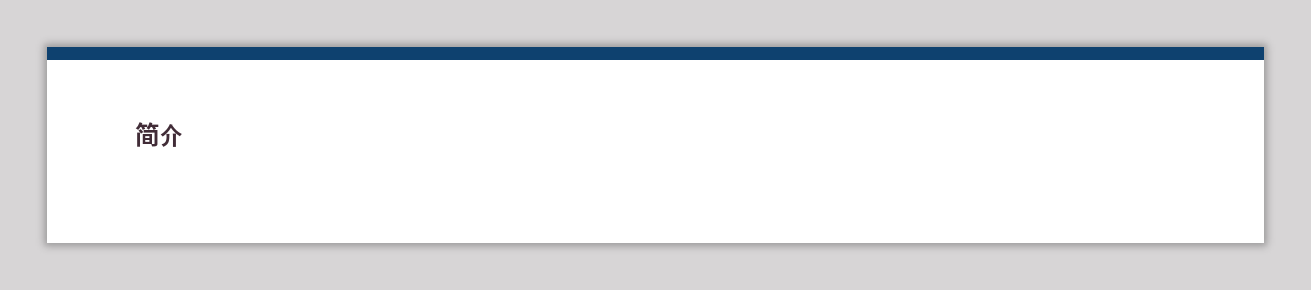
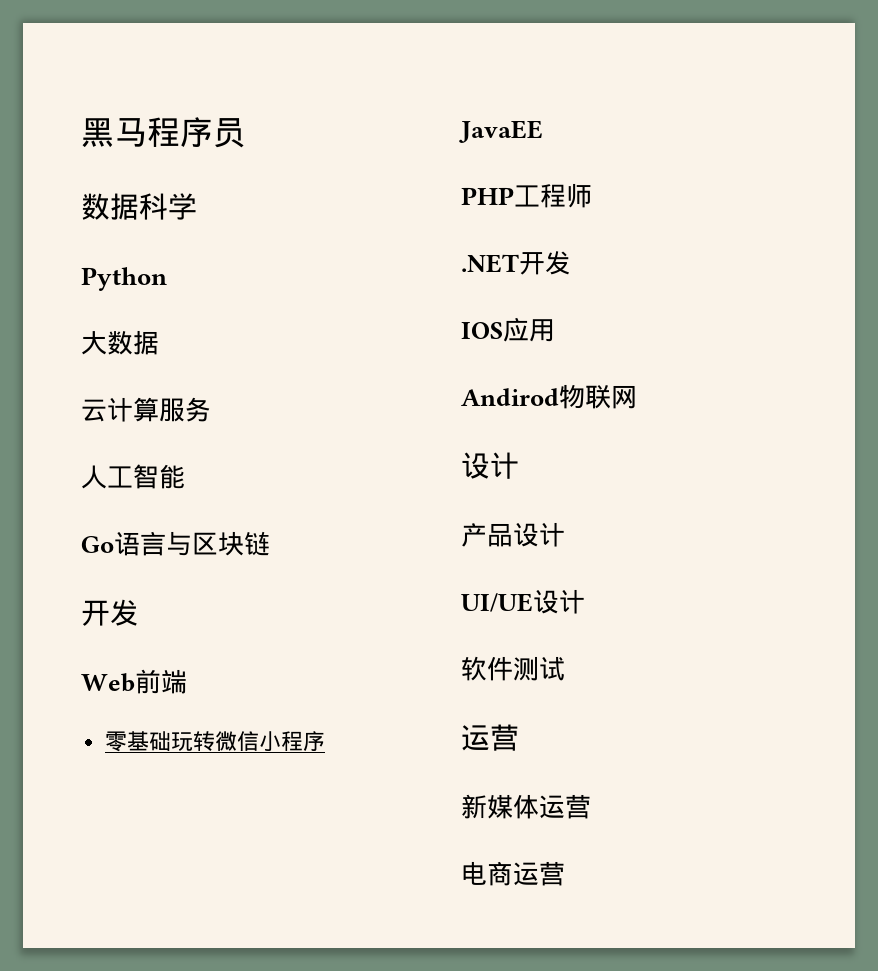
- 简介
+ 黑马程序员
+ 数据科学
+ Python
+ 大数据
+ 云计算服务
+ 人工智能
+ Go语言与区块链
+ 开发
+ Web前端
+ 零基础玩转微信小程序
+ JavaEE
+ PHP工程师
+ .NET开发
+ IOS应用
+ Andirod物联网
+ 设计
+ 产品设计
+ UI/UE设计
+ 软件测试
+ 运营
+ 新媒体运营
+ 电商运营

